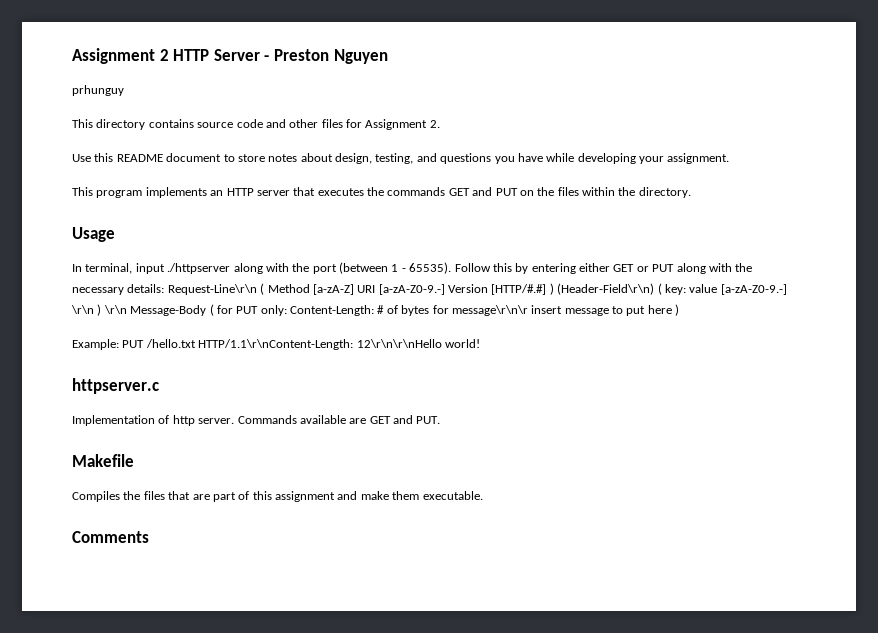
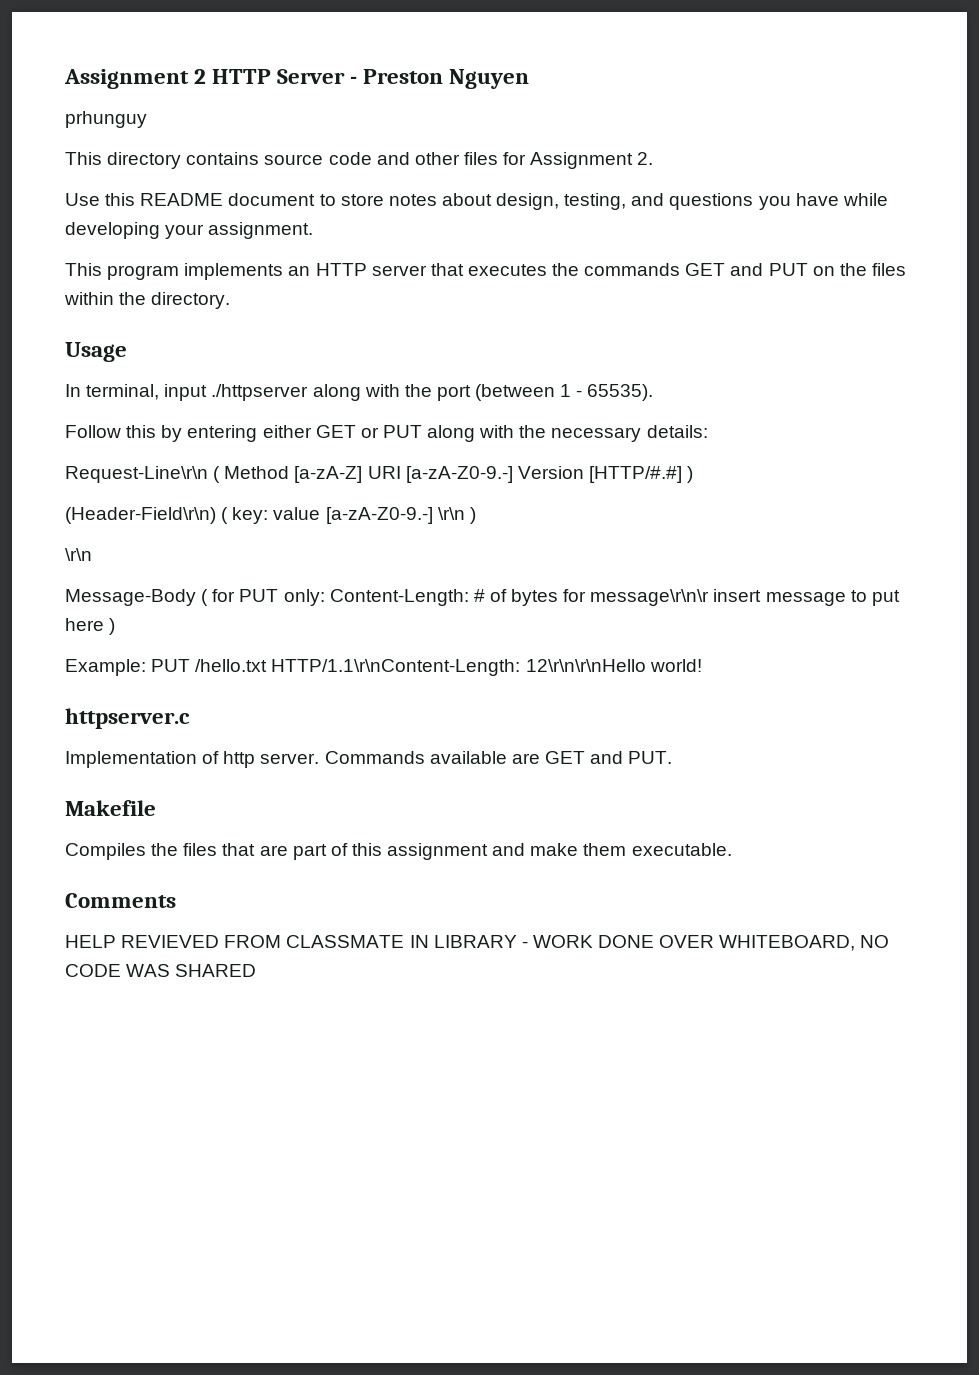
- In terminal, input ./httpserver along with the port (between 1 - 65535). Follow this by entering either GET or PUT along with the necessary details: Request-Line\r\n ( Method [a-zA-Z] URI [a-zA-Z0-9.-] Version [HTTP/#.#] ) (Header-Field\r\n) ( key: value [a-zA-Z0-9.-] \r\n ) \r\n Message-Body ( for PUT only: Content-Length: # of bytes for message\r\n\r insert message to put here )
+ In terminal, input ./httpserver along with the port (between 1 - 65535).
+ Follow this by entering either GET or PUT along with the necessary details:
+ Request-Line\r\n ( Method [a-zA-Z] URI [a-zA-Z0-9.-] Version [HTTP/#.#] )
+ (Header-Field\r\n) ( key: value [a-zA-Z0-9.-] \r\n )
+ \r\n
+ Message-Body ( for PUT only: Content-Length: # of bytes for message\r\n\r insert message to put here )
+ HELP REVIEVED FROM CLASSMATE IN LIBRARY - WORK DONE OVER WHITEBOARD, NO CODE WAS SHARED

